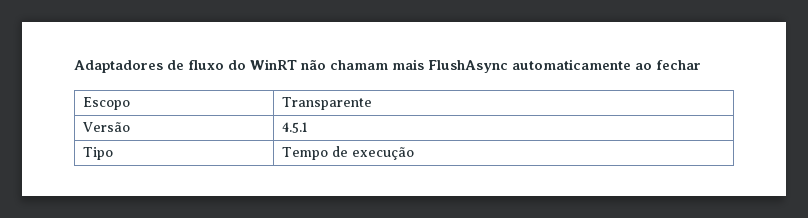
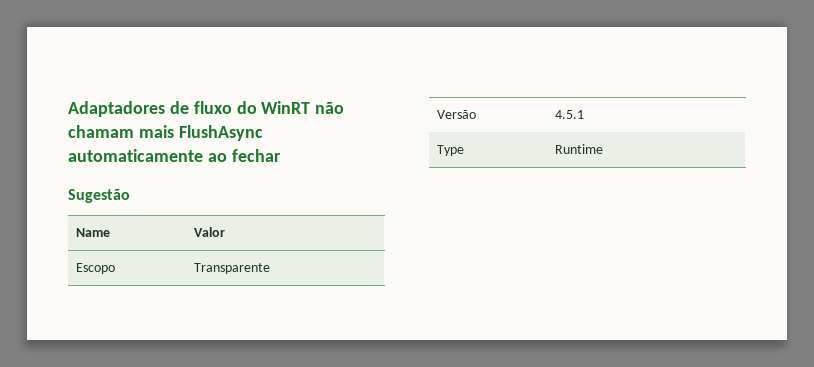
+ Sugestão
+ Name | Valor
- Tipo | Tempo de execução
+ Type | Runtime

